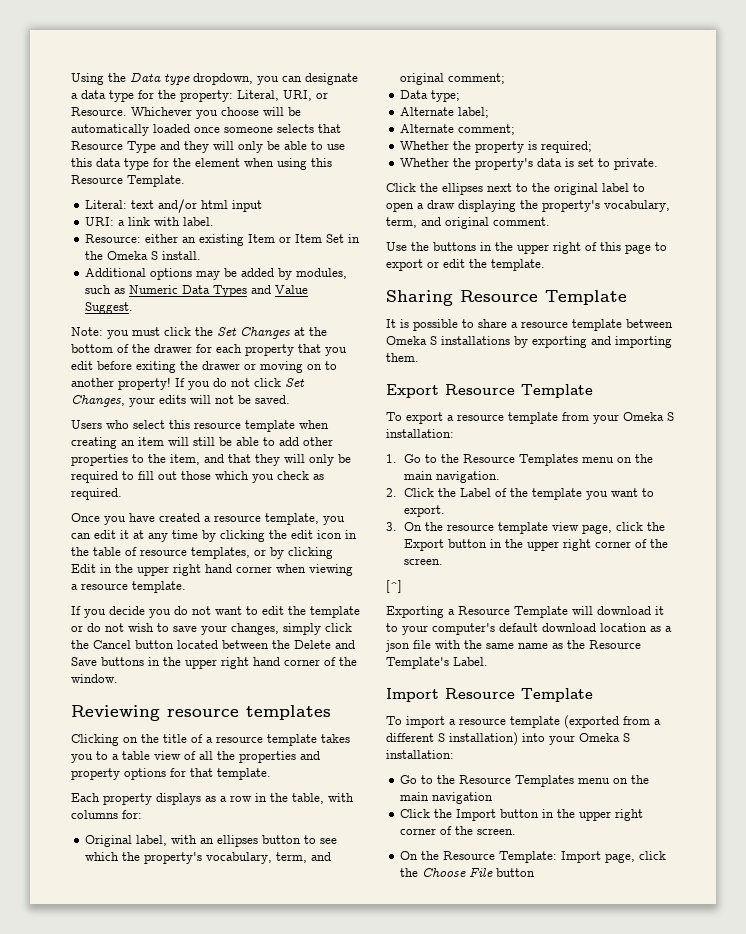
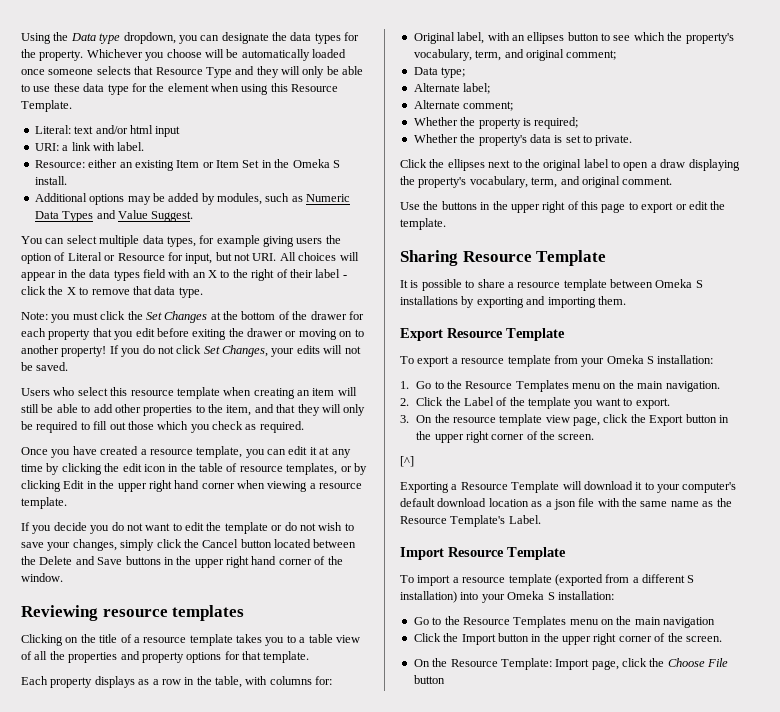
- Using the Data type dropdown, you can designate a data type for the property: Literal, URI, or Resource.
+ Using the Data type dropdown, you can designate the data types for the property.
- Whichever you choose will be automatically loaded once someone selects that Resource Type and they will only be able to use this data type for the element when using this Resource Template.
+ Whichever you choose will be automatically loaded once someone selects that Resource Type and they will only be able to use these data type for the element when using this Resource Template.
+ You can select multiple data types, for example giving users the option of Literal or Resource for input, but not URI. All choices will appear in the data types field with an X to the right of their label - click the X to remove that data type.

